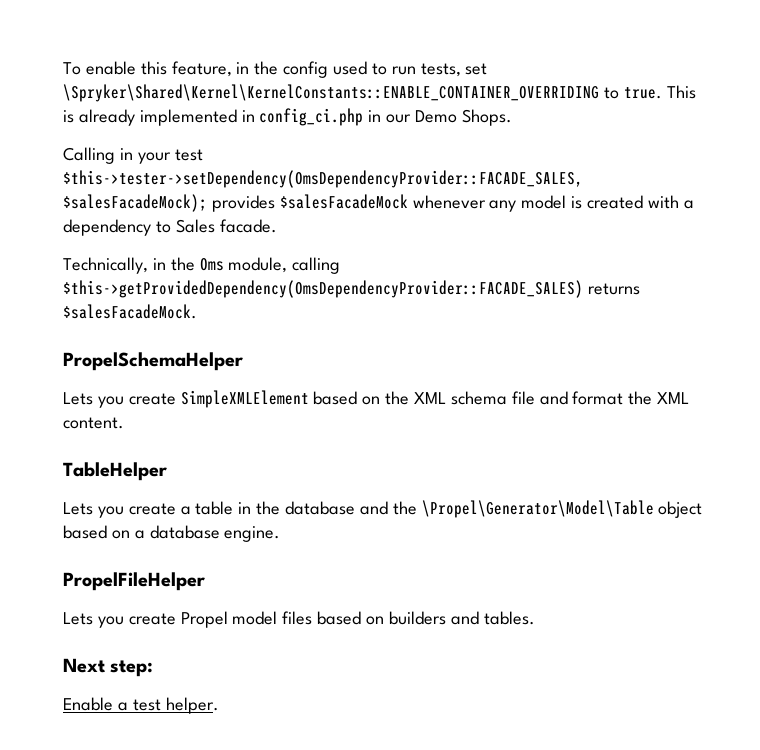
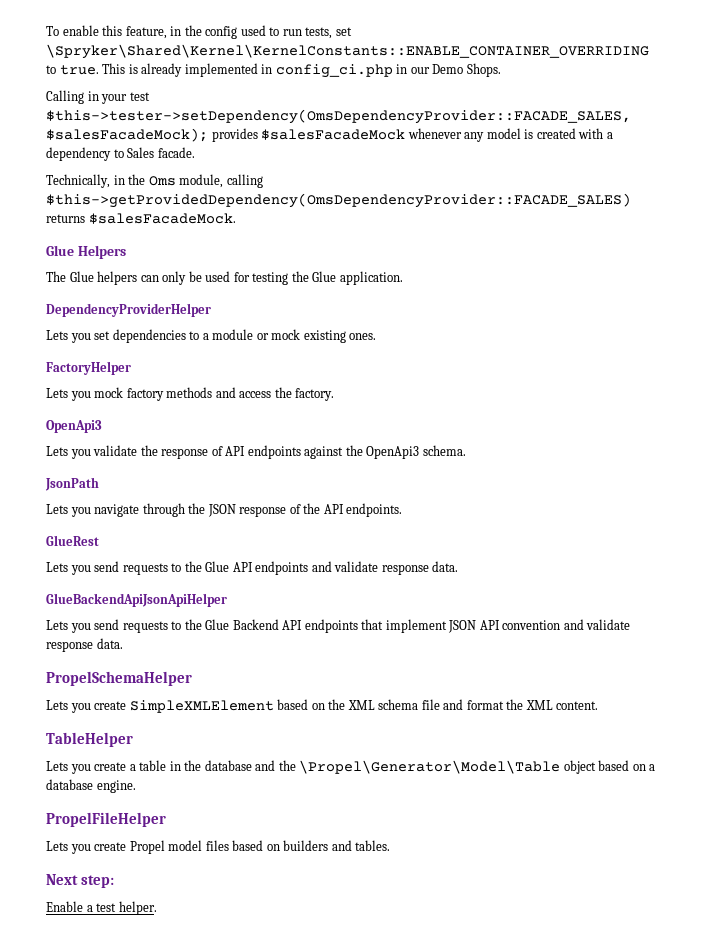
+ Glue Helpers
+ The Glue helpers can only be used for testing the Glue application.
+ DependencyProviderHelper
+ Lets you set dependencies to a module or mock existing ones.
+ FactoryHelper
+ Lets you mock factory methods and access the factory.
+ OpenApi3
+ Lets you validate the response of API endpoints against the OpenApi3 schema.
+ JsonPath
+ Lets you navigate through the JSON response of the API endpoints.
+ GlueRest
+ Lets you send requests to the Glue API endpoints and validate response data.
+ GlueBackendApiJsonApiHelper
+ Lets you send requests to the Glue Backend API endpoints that implement JSON API convention and validate response data.

